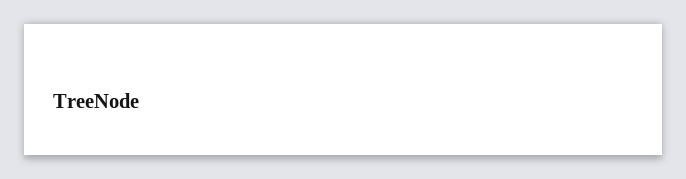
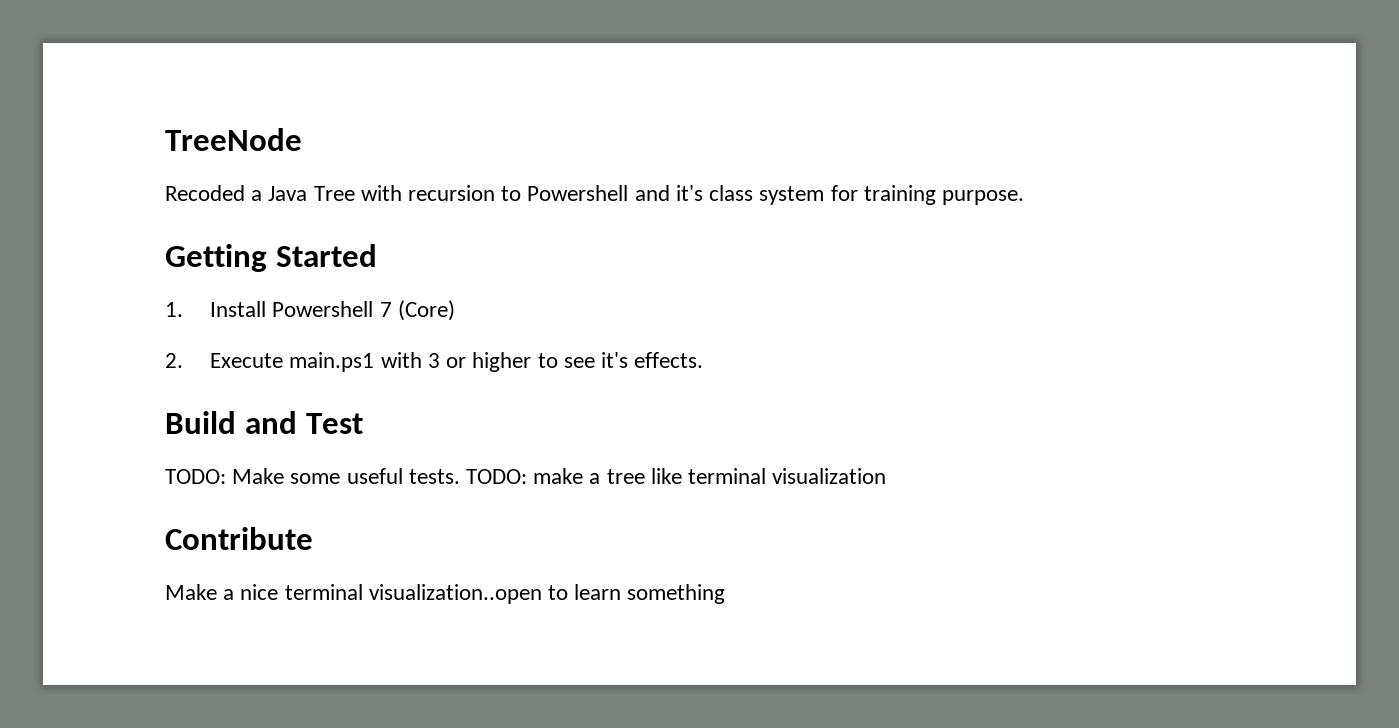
+ Recoded a Java Tree with recursion to Powershell and it's class system for training purpose.
+ Getting Started
+ 1. Install Powershell 7 (Core)
+ 2. Execute main.ps1 with 3 or higher to see it's effects.
+ Build and Test
+ TODO: Make some useful tests. TODO: make a tree like terminal visualization
+ Contribute
+ Make a nice terminal visualization..open to learn something

